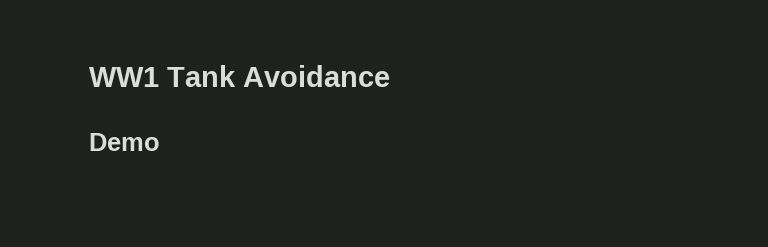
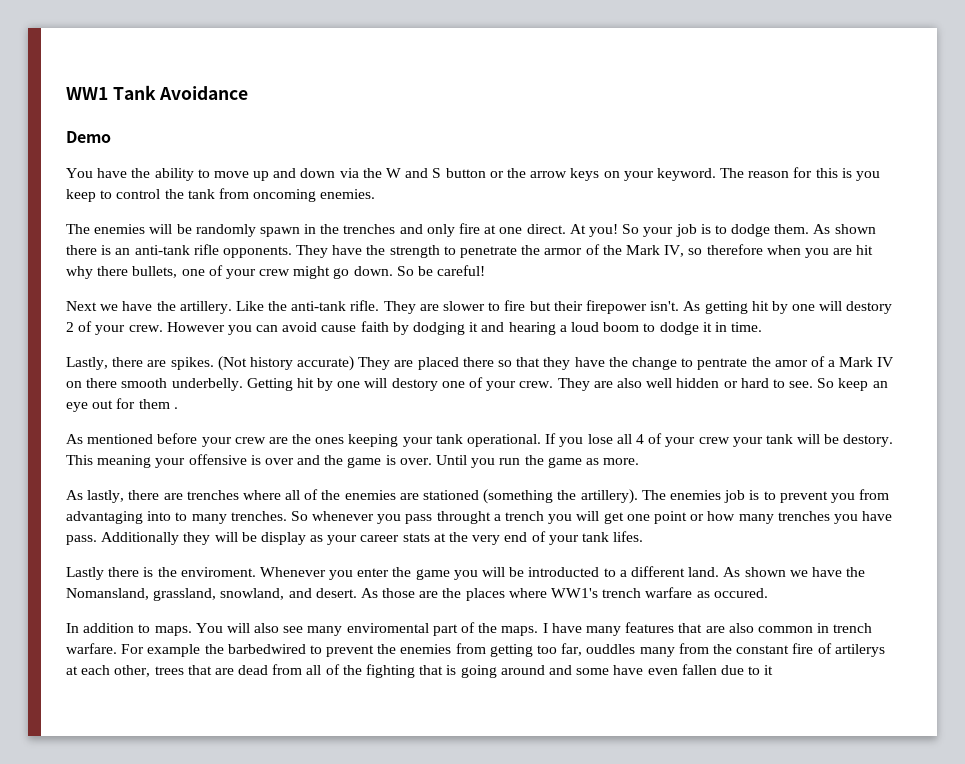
+ You have the ability to move up and down via the W and S button or the arrow keys on your keyword. The reason for this is you keep to control the tank from oncoming enemies.
+ The enemies will be randomly spawn in the trenches and only fire at one direct. At you! So your job is to dodge them. As shown there is an anti-tank rifle opponents. They have the strength to penetrate the armor of the Mark IV, so therefore when you are hit why there bullets, one of your crew might go down. So be careful!
+ Next we have the artillery. Like the anti-tank rifle. They are slower to fire but their firepower isn't. As getting hit by one will destory 2 of your crew. However you can avoid cause faith by dodging it and hearing a loud boom to dodge it in time.
+ Lastly, there are spikes. (Not history accurate) They are placed there so that they have the change to pentrate the amor of a Mark IV on there smooth underbelly. Getting hit by one will destory one of your crew. They are also well hidden or hard to see. So keep an eye out for them .
+ As mentioned before your crew are the ones keeping your tank operational. If you lose all 4 of your crew your tank will be destory. This meaning your offensive is over and the game is over. Until you run the game as more.
+ As lastly, there are trenches where all of the enemies are stationed (something the artillery). The enemies job is to prevent you from advantaging into to many trenches. So whenever you pass throught a trench you will get one point or how many trenches you have pass. Additionally they will be display as your career stats at the very end of your tank lifes.
+ Lastly there is the enviroment. Whenever you enter the game you will be introducted to a different land. As shown we have the Nomansland, grassland, snowland, and desert. As those are the places where WW1's trench warfare as occured.
+ In addition to maps. You will also see many enviromental part of the maps. I have many features that are also common in trench warfare. For example the barbedwired to prevent the enemies from getting too far, ouddles many from the constant fire of artilerys at each other, trees that are dead from all of the fighting that is going around and some have even fallen due to it

